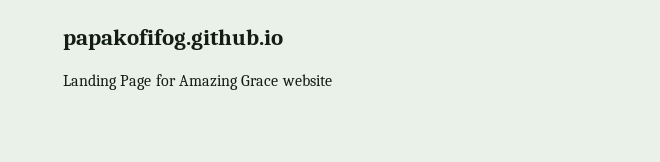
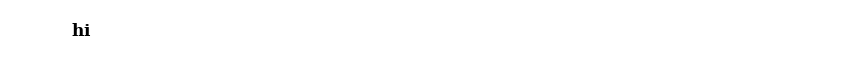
- papakofifog.github.io
- Landing Page for Amazing Grace website
+ hi

